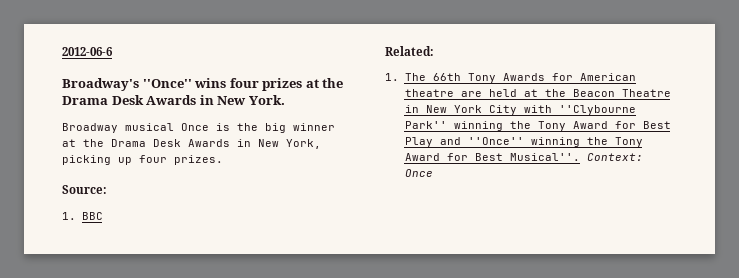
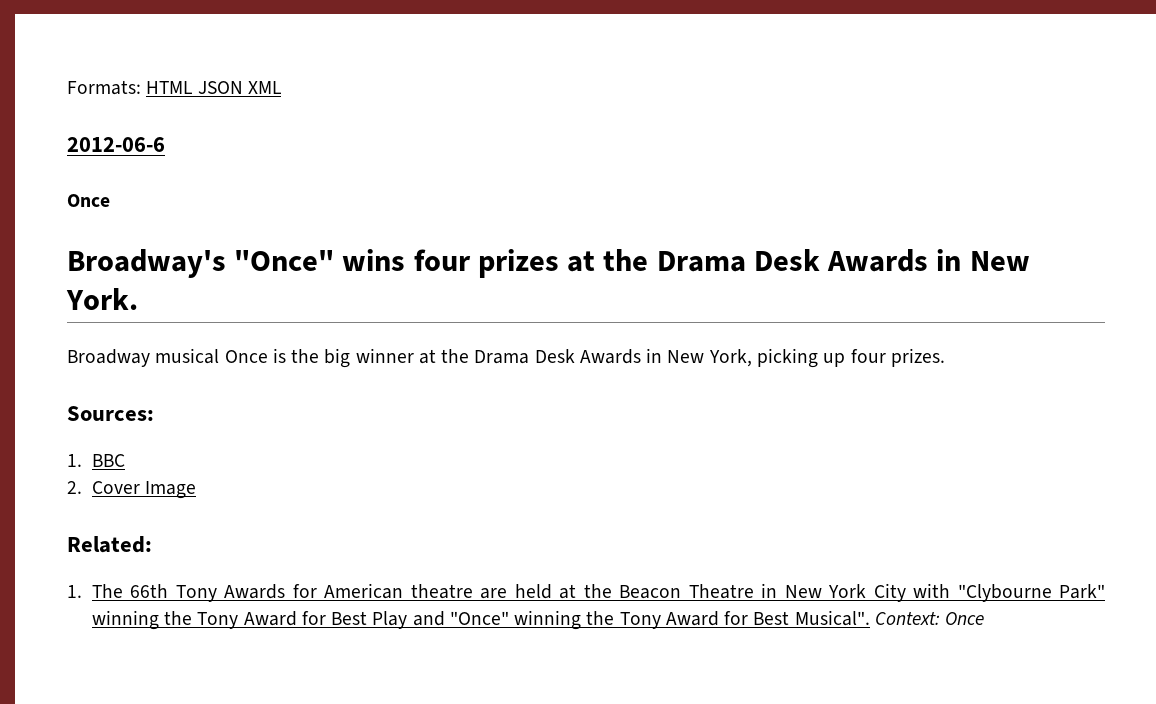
+ Formats: HTML JSON XML
  2012-06-6
+ Once
- Broadway's ''Once'' wins four prizes at the Drama Desk Awards in New York.
+ Broadway's "Once" wins four prizes at the Drama Desk Awards in New York.
- Source:
+ Sources:
+ 2. Cover Image
- 1. The 66th Tony Awards for American theatre are held at the Beacon Theatre in New York City with ''Clybourne Park'' winning the Tony Award for Best Play and ''Once'' winning the Tony Award for Best Musical''.
+ 1. The 66th Tony Awards for American theatre are held at the Beacon Theatre in New York City with "Clybourne Park" winning the Tony Award for Best Play and "Once" winning the Tony Award for Best Musical".

